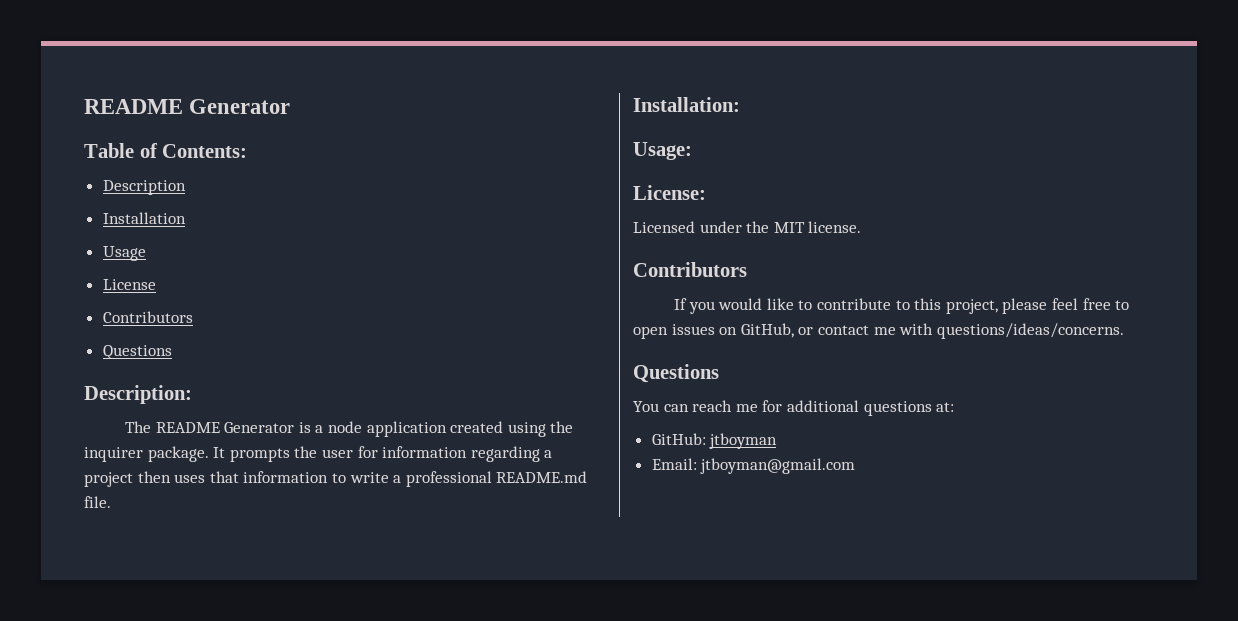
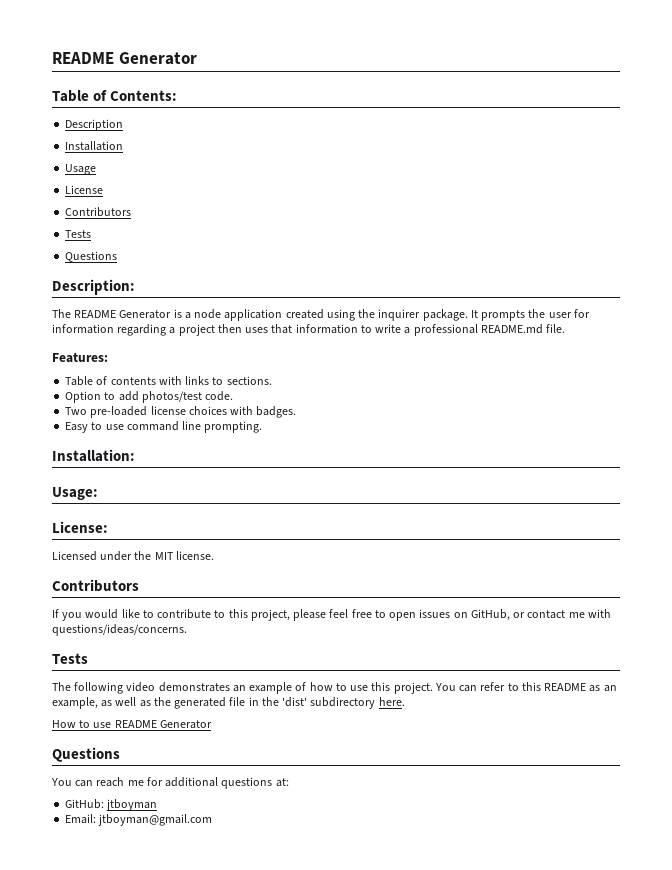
  License
  Contributors
+ Tests
+ Features:
+ Table of contents with links to sections.
+ Option to add photos/test code.
+ Two pre-loaded license choices with badges.
+ Easy to use command line prompting.
  If you would like to contribute to this project, please feel free to open issues on GitHub, or contact me with questions/ideas/concerns.
+ Tests
+ The following video demonstrates an example of how to use this project. You can refer to this README as an example, as well as the generated file in the 'dist' subdirectory here.
+ How to use README Generator

